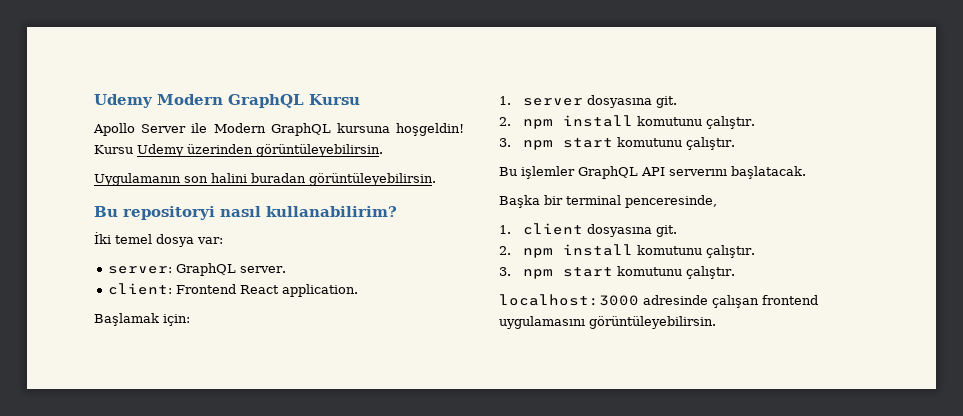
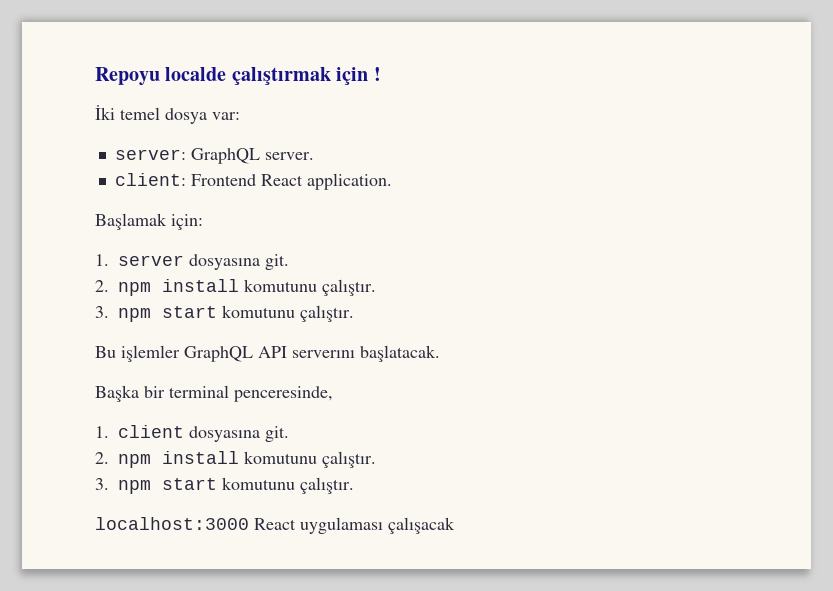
- Udemy Modern GraphQL Kursu
- Apollo Server ile Modern GraphQL kursuna hoşgeldin! Kursu Udemy üzerinden görüntüleyebilirsin.
- Uygulamanın son halini buradan görüntüleyebilirsin.
- Bu repositoryi nasıl kullanabilirim?
+ Repoyu localde çalıştırmak için !
- localhost:3000 adresinde çalışan frontend uygulamasını görüntüleyebilirsin.
+ localhost:3000 React uygulaması çalışacak

